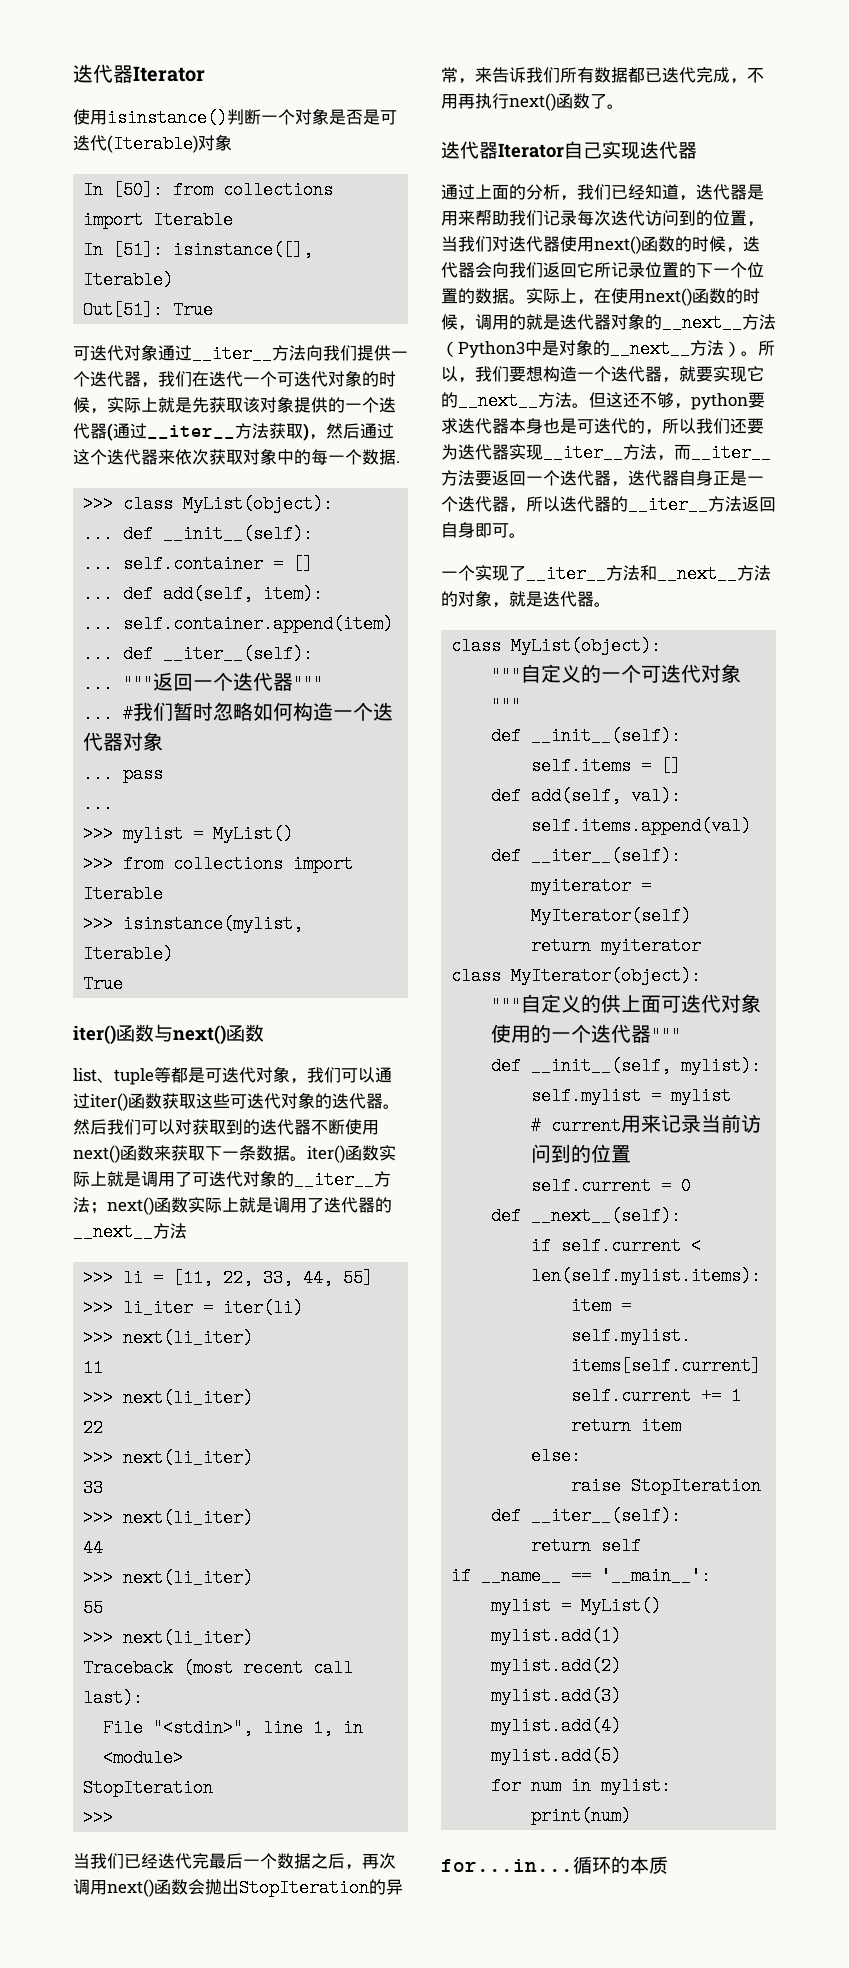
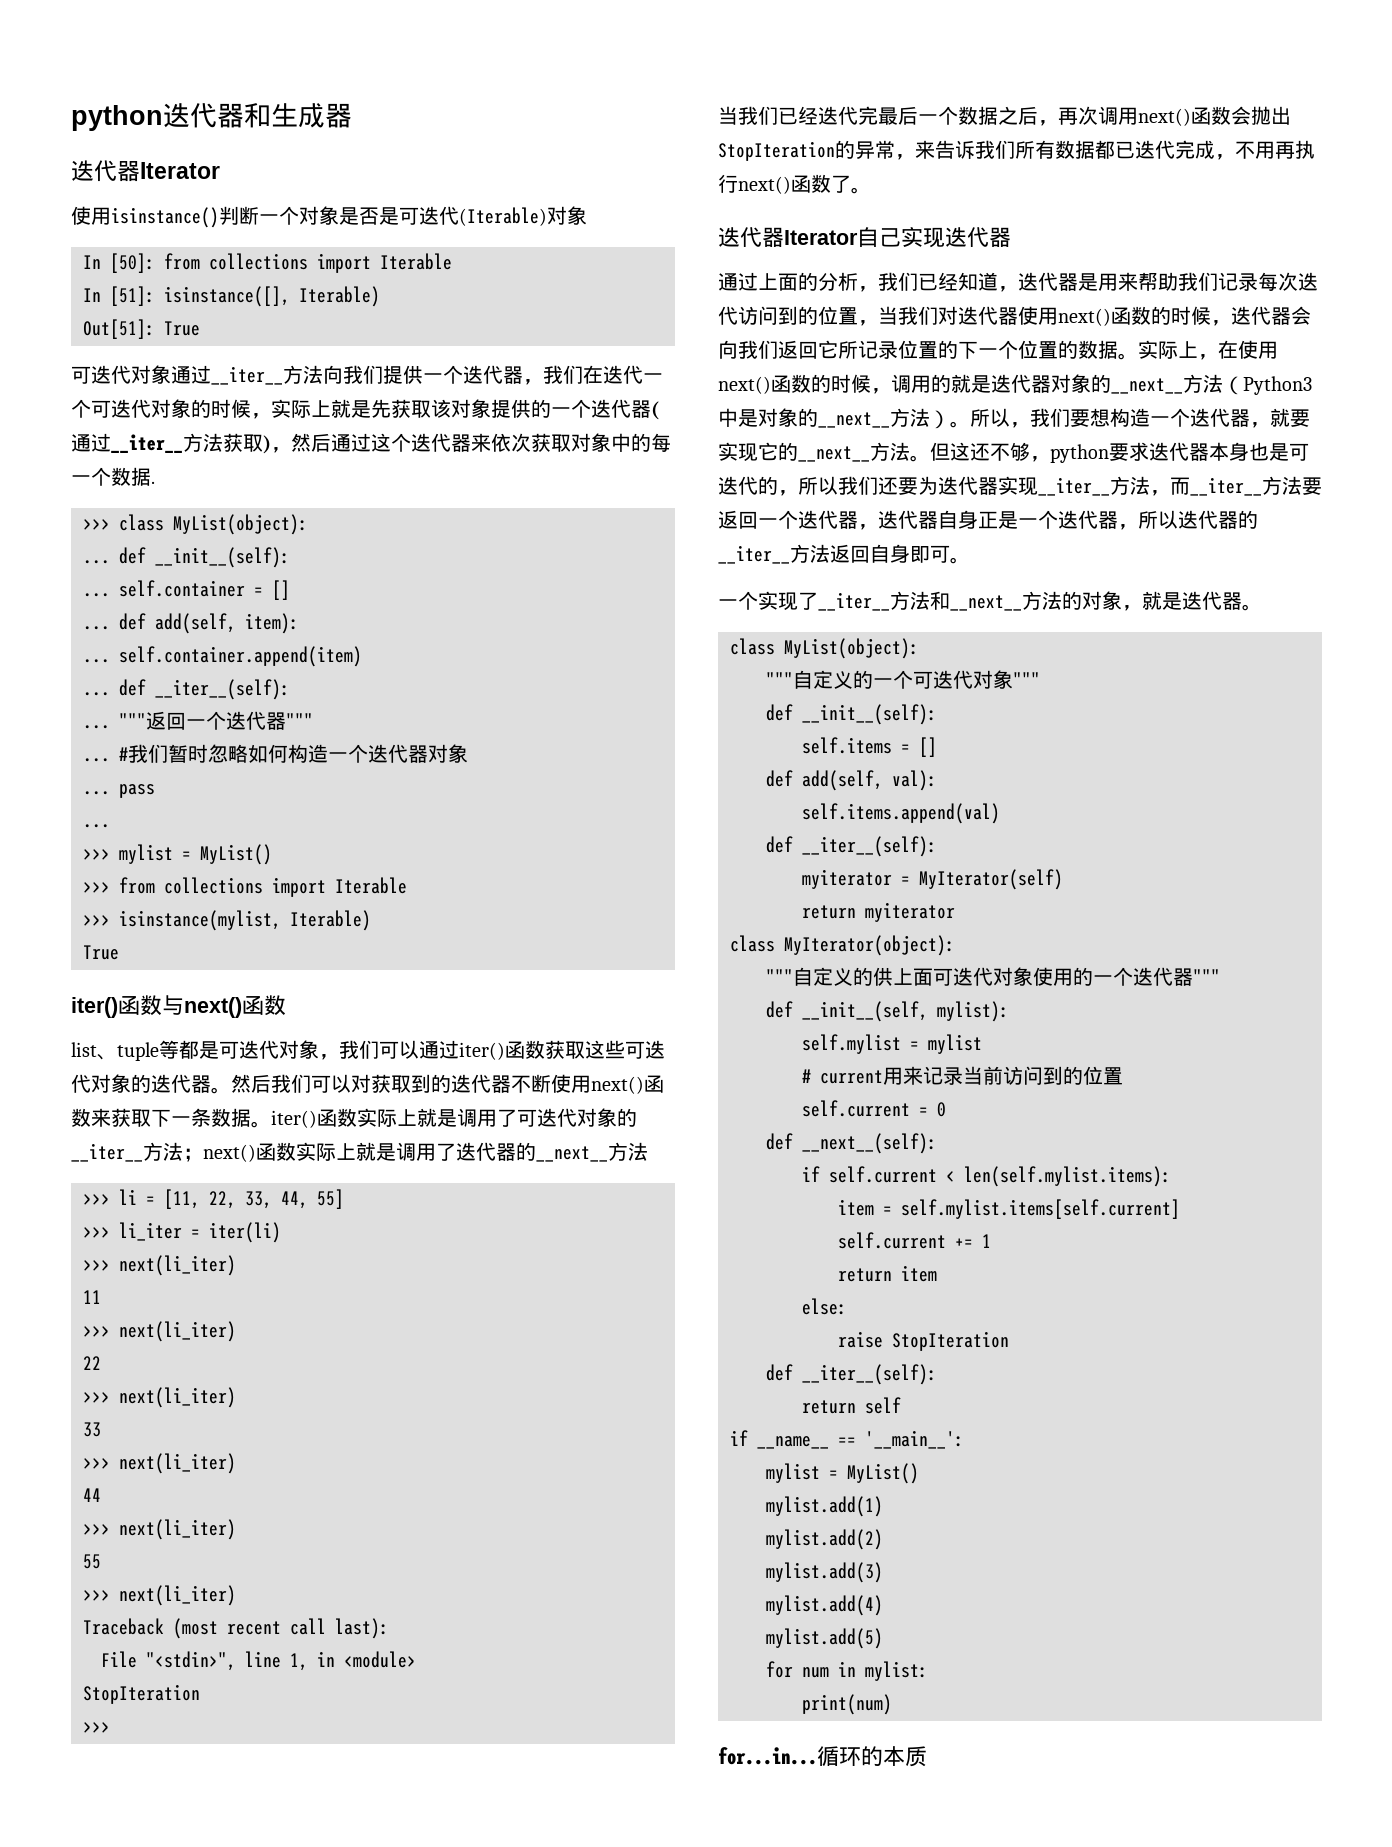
+ python迭代器和生成器

